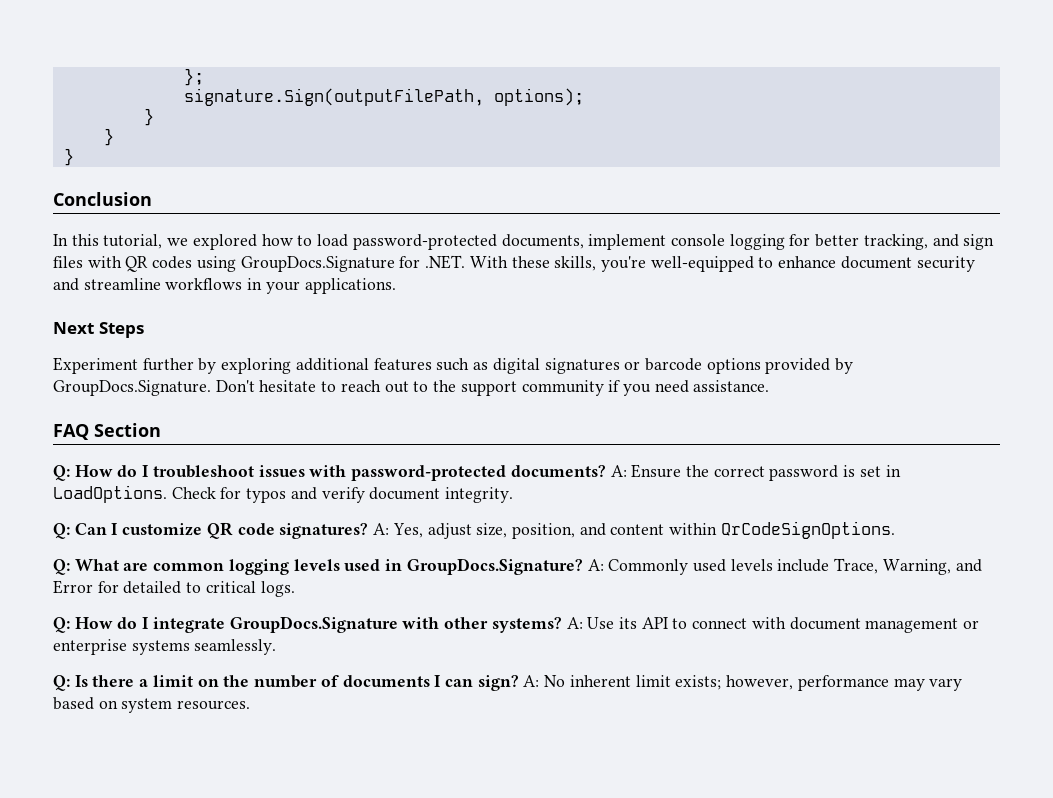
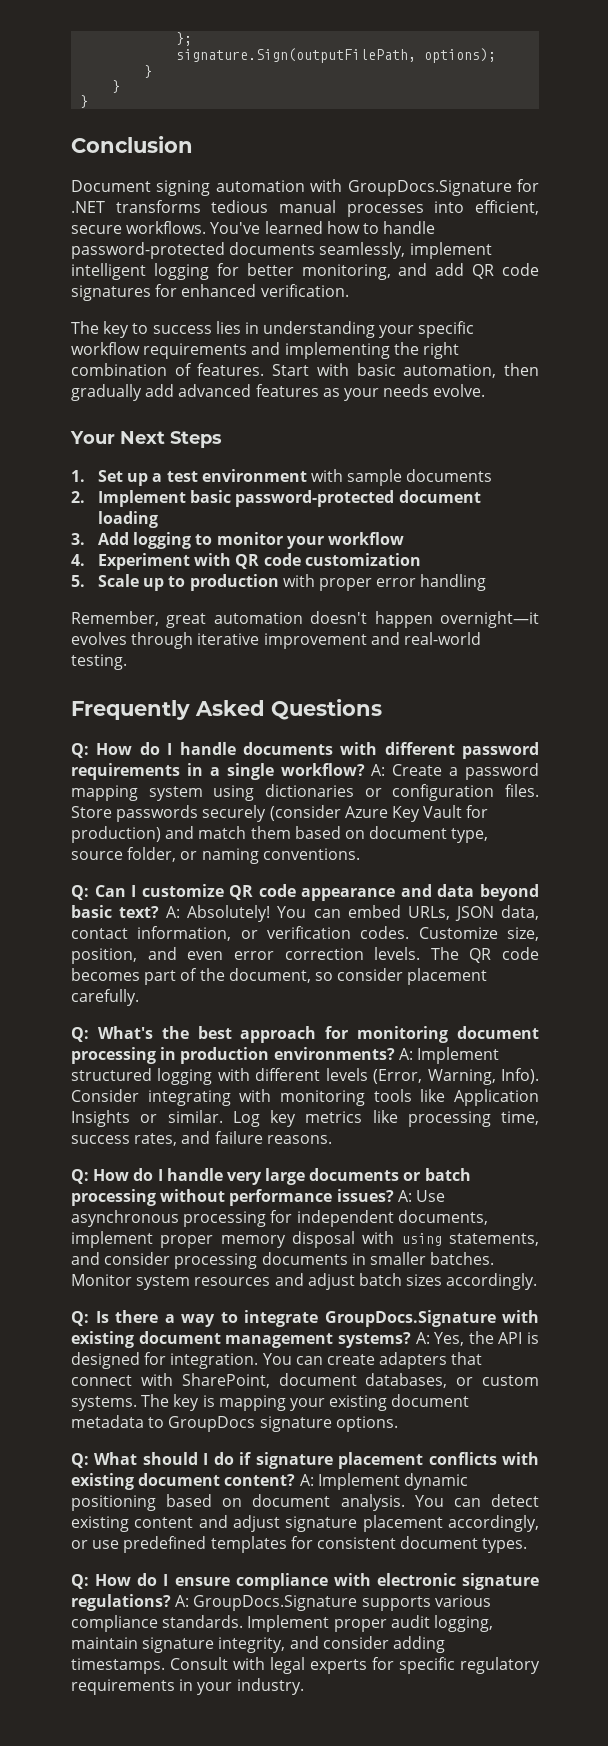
- In this tutorial, we explored how to load password-protected documents, implement console logging for better tracking, and sign files with QR codes using GroupDocs.Signature for .NET. With these skills, you're well-equipped to enhance document security and streamline workflows in your applications.
- Next Steps
- Experiment further by exploring additional features such as digital signatures or barcode options provided by GroupDocs.Signature. Don't hesitate to reach out to the support community if you need assistance.
- FAQ Section
- Q: How do I troubleshoot issues with password-protected documents? A: Ensure the correct password is set in LoadOptions. Check for typos and verify document integrity.
+ Document signing automation with GroupDocs.Signature for .NET transforms tedious manual processes into efficient, secure workflows. You've learned how to handle password-protected documents seamlessly, implement intelligent logging for better monitoring, and add QR code signatures for enhanced verification.
+ The key to success lies in understanding your specific workflow requirements and implementing the right combination of features. Start with basic automation, then gradually add advanced features as your needs evolve.
+ Your Next Steps
+ 1. Set up a test environment with sample documents
+ 2. Implement basic password-protected document loading
+ 3. Add logging to monitor your workflow
+ 4. Experiment with QR code customization
+ 5. Scale up to production with proper error handling
+ Remember, great automation doesn't happen overnight—it evolves through iterative improvement and real-world testing.
+ Frequently Asked Questions
+ Q: How do I handle documents with different password requirements in a single workflow? A: Create a password mapping system using dictionaries or configuration files. Store passwords securely (consider Azure Key Vault for production) and match them based on document type, source folder, or naming conventions.
- Q: Can I customize QR code signatures? A: Yes, adjust size, position, and content within QrCodeSignOptions.
- Q: What are common logging levels used in GroupDocs.Signature? A: Commonly used levels include Trace, Warning, and Error for detailed to critical logs.
- Q: How do I integrate GroupDocs.Signature with other systems? A: Use its API to connect with document management or enterprise systems seamlessly.
- Q: Is there a limit on the number of documents I can sign? A: No inherent limit exists; however, performance may vary based on system resources.
+ Q: Can I customize QR code appearance and data beyond basic text? A: Absolutely! You can embed URLs, JSON data, contact information, or verification codes. Customize size, position, and even error correction levels. The QR code becomes part of the document, so consider placement carefully.
+ Q: What's the best approach for monitoring document processing in production environments? A: Implement structured logging with different levels (Error, Warning, Info). Consider integrating with monitoring tools like Application Insights or similar. Log key metrics like processing time, success rates, and failure reasons.
+ Q: How do I handle very large documents or batch processing without performance issues? A: Use asynchronous processing for independent documents, implement proper memory disposal with using statements, and consider processing documents in smaller batches. Monitor system resources and adjust batch sizes accordingly.
+ Q: Is there a way to integrate GroupDocs.Signature with existing document management systems? A: Yes, the API is designed for integration. You can create adapters that connect with SharePoint, document databases, or custom systems. The key is mapping your existing document metadata to GroupDocs signature options.
+ Q: What should I do if signature placement conflicts with existing document content? A: Implement dynamic positioning based on document analysis. You can detect existing content and adjust signature placement accordingly, or use predefined templates for consistent document types.
+ Q: How do I ensure compliance with electronic signature regulations? A: GroupDocs.Signature supports various compliance standards. Implement proper audit logging, maintain signature integrity, and consider adding timestamps. Consult with legal experts for specific regulatory requirements in your industry.

